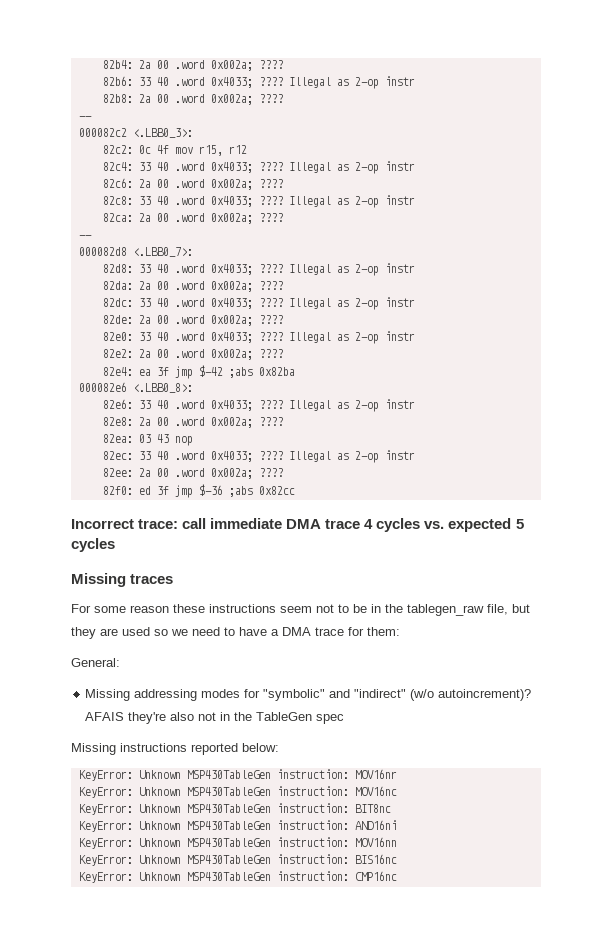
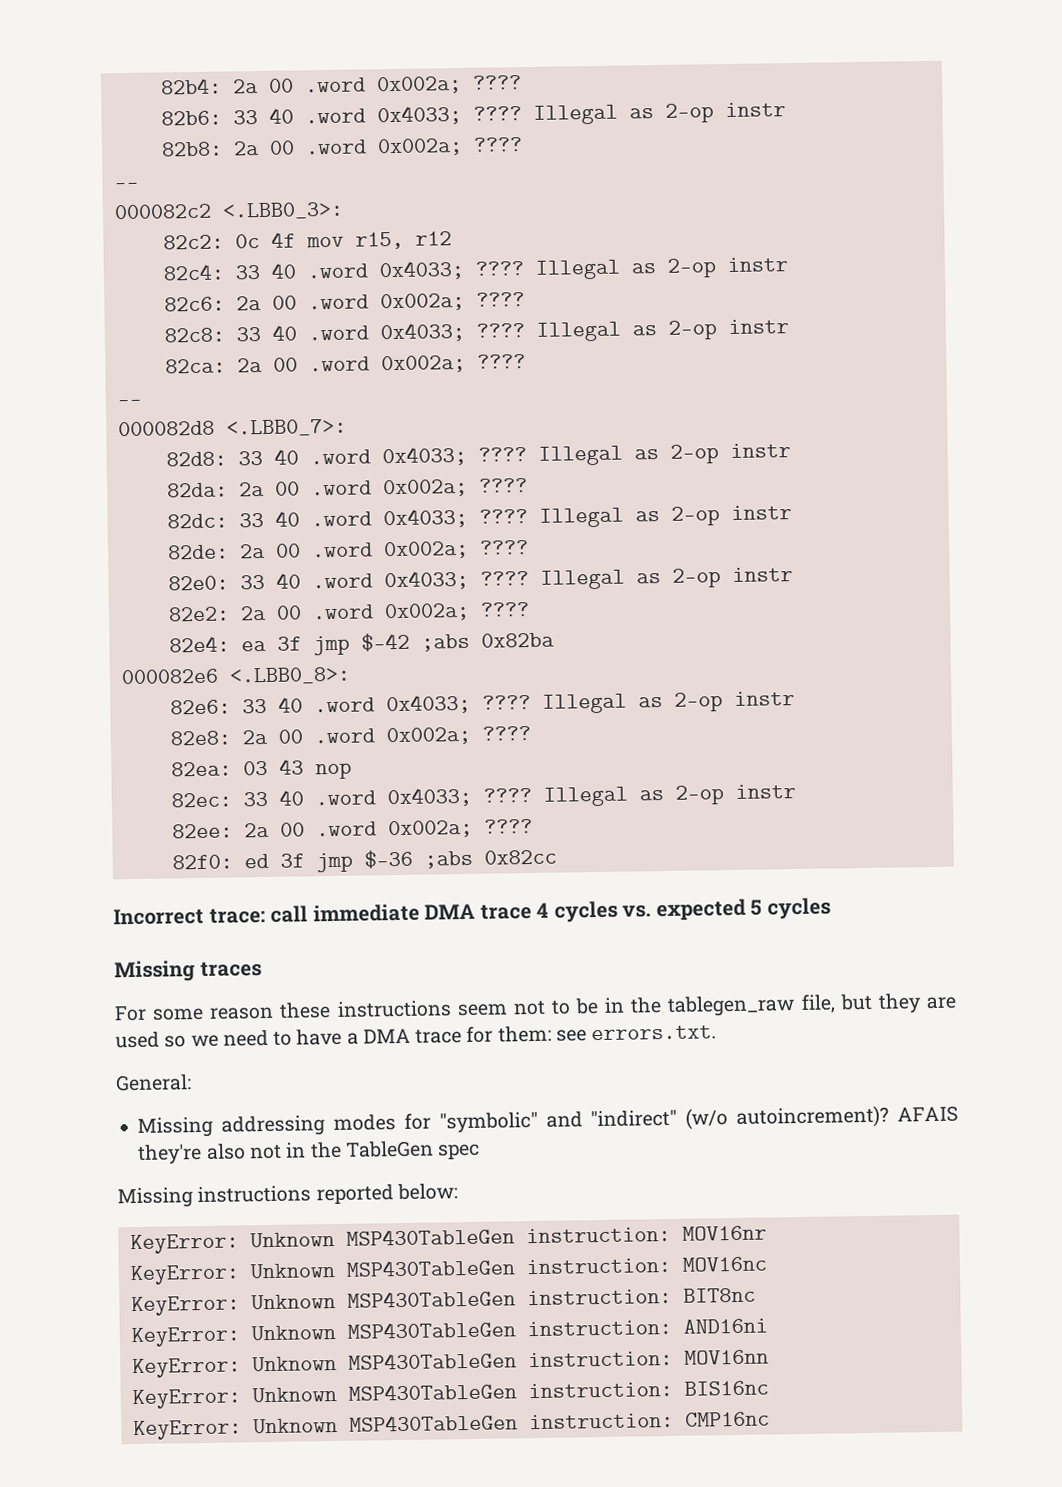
- For some reason these instructions seem not to be in the tablegen_raw file, but they are used so we need to have a DMA trace for them:
+ For some reason these instructions seem not to be in the tablegen_raw file, but they are used so we need to have a DMA trace for them: see errors.txt.

